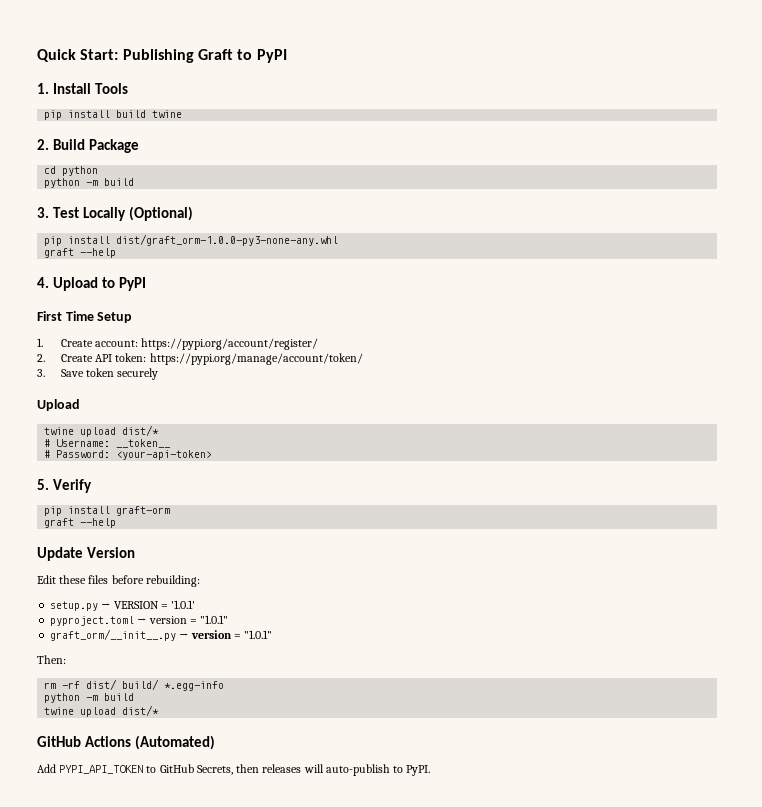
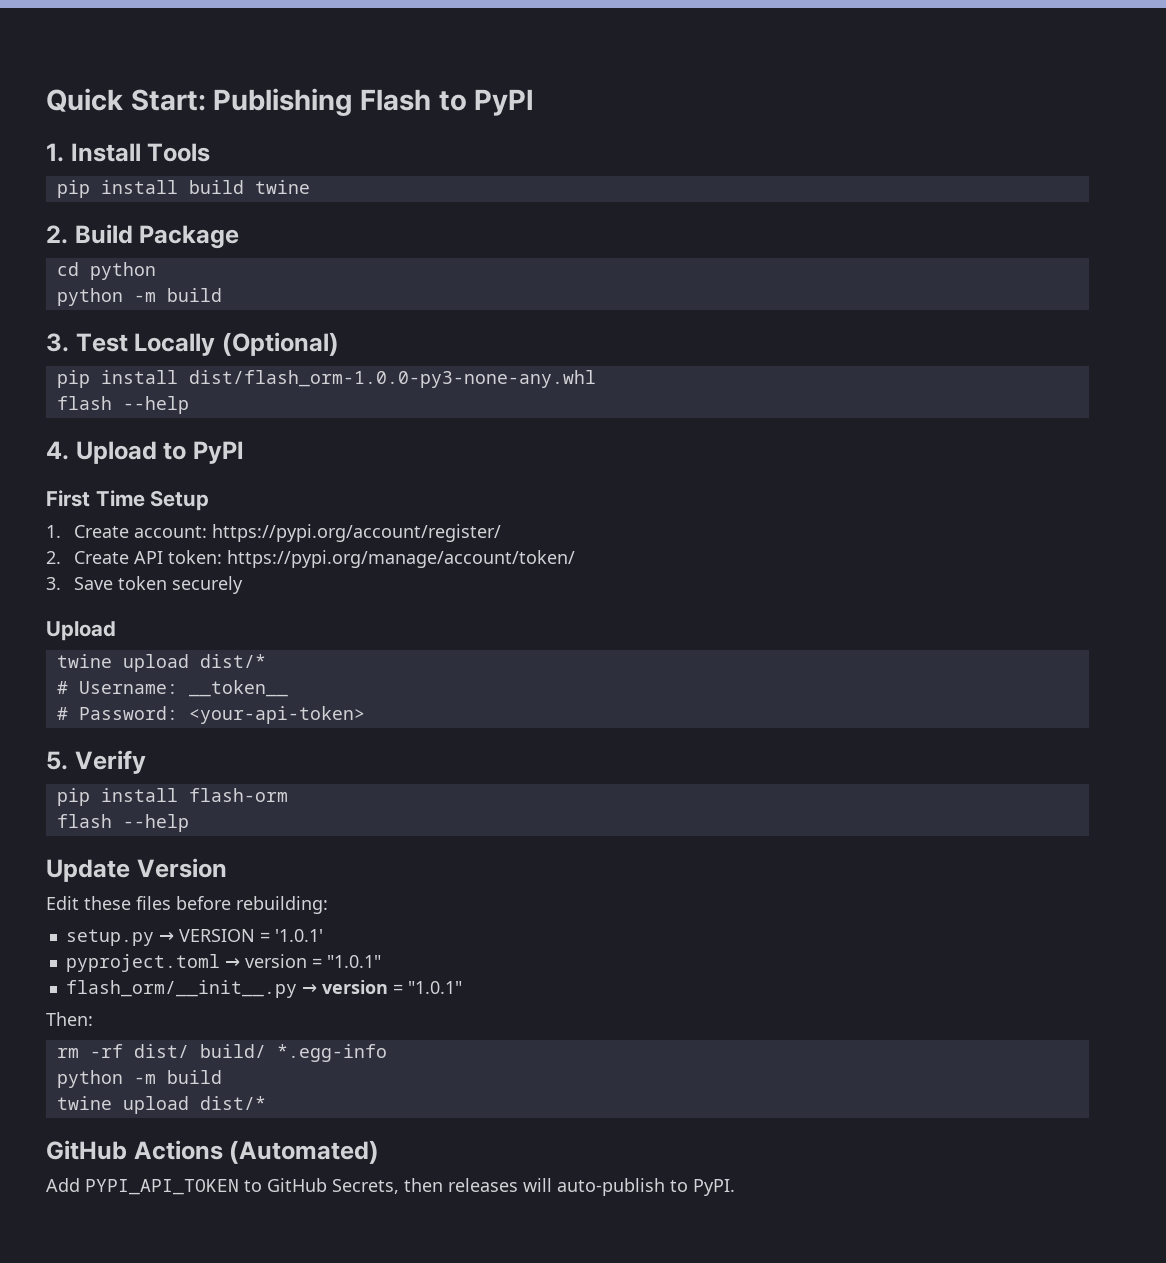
- Quick Start: Publishing Graft to PyPI
+ Quick Start: Publishing Flash to PyPI
- pip install dist/graft_orm-1.0.0-py3-none-any.whl
- graft --help
+ pip install dist/flash_orm-1.0.0-py3-none-any.whl
+ flash --help
- pip install graft-orm
- graft --help
+ pip install flash-orm
+ flash --help
- graft_orm/__init__.py → version = "1.0.1"
+ flash_orm/__init__.py → version = "1.0.1"

